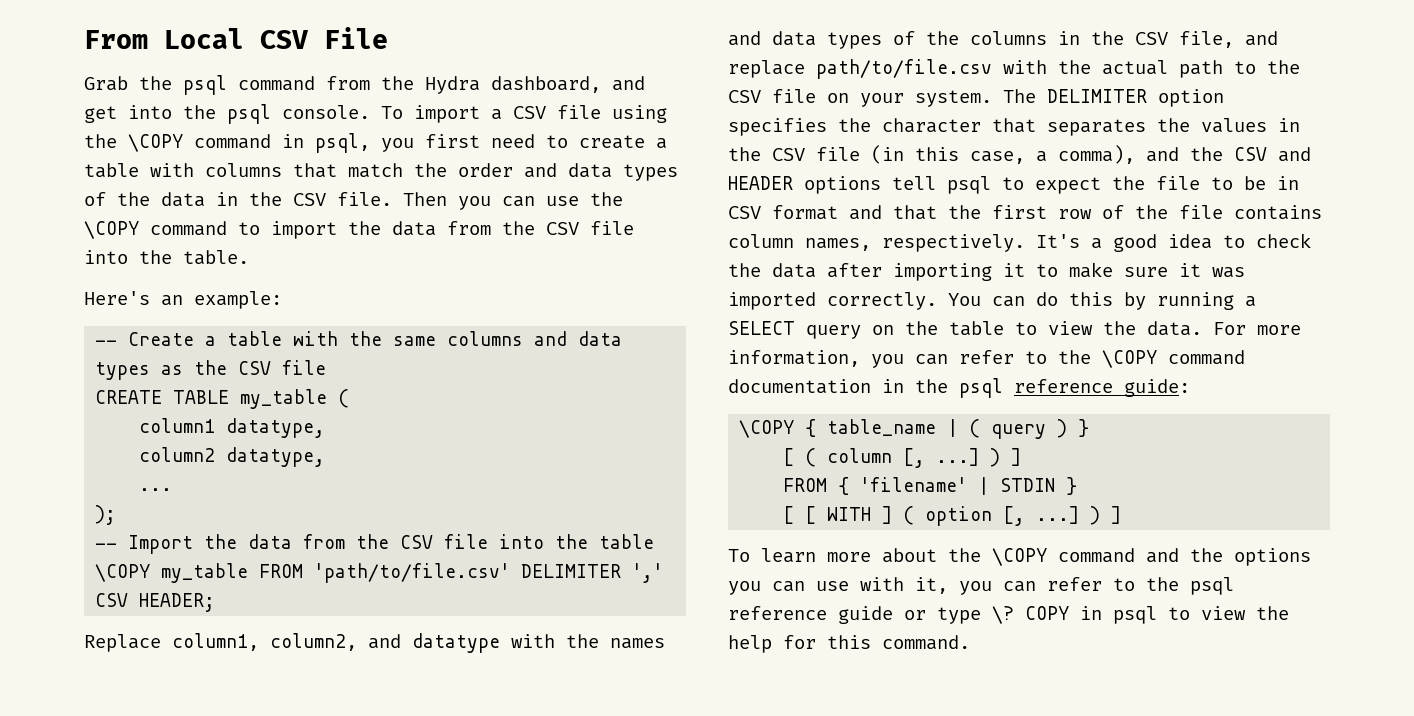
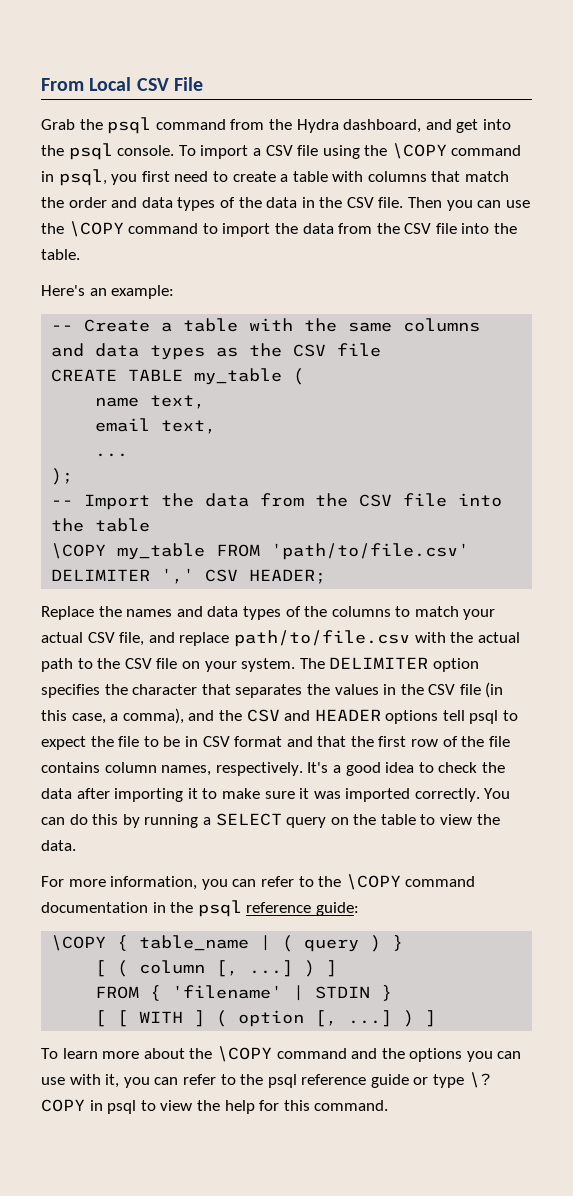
- column1 datatype,
- column2 datatype,
+ name text,
+ email text,
- Replace column1, column2, and datatype with the names and data types of the columns in the CSV file, and replace path/to/file.csv with the actual path to the CSV file on your system.
+ Replace the names and data types of the columns to match your actual CSV file, and replace path/to/file.csv with the actual path to the CSV file on your system.
- You can do this by running a SELECT query on the table to view the data. For more information, you can refer to the \COPY command documentation in the psql reference guide:
+ You can do this by running a SELECT query on the table to view the data.
+ For more information, you can refer to the \COPY command documentation in the psql reference guide:

